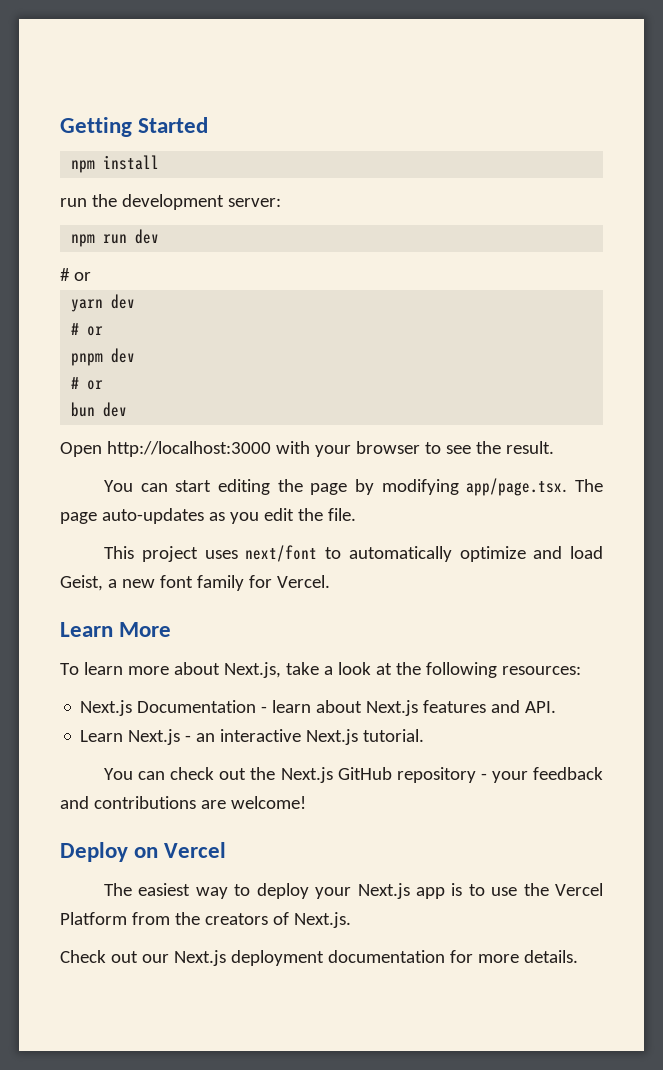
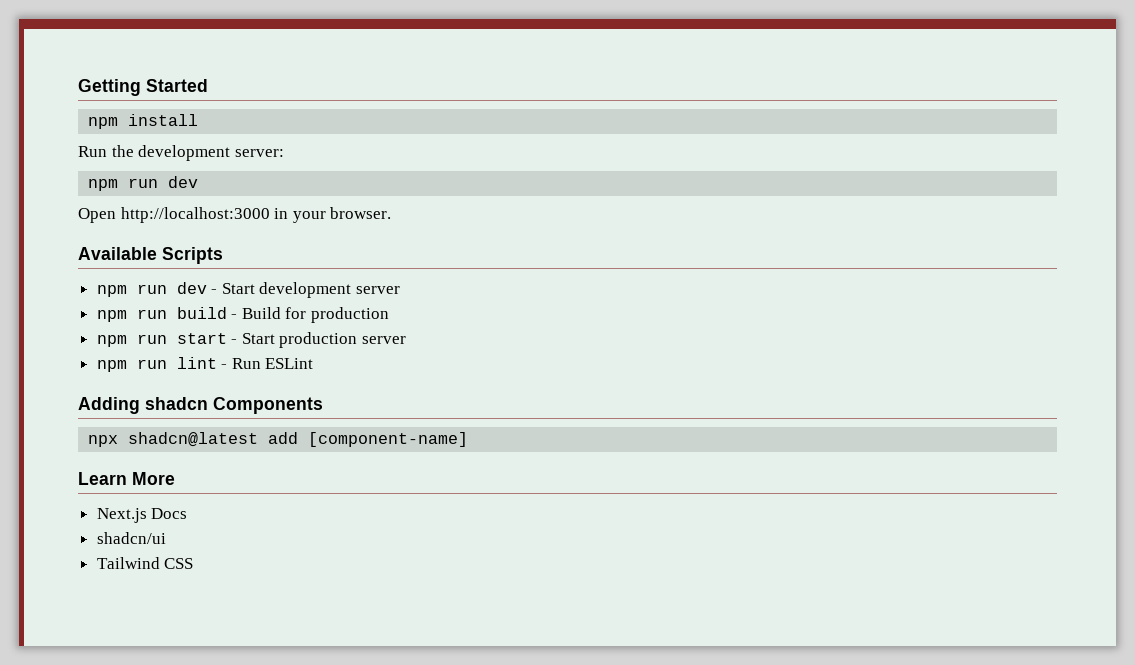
- run the development server:
+ Run the development server:
  npm run dev
- # or
- yarn dev
- # or
- pnpm dev
- # or
- bun dev
- Open http://localhost:3000 with your browser to see the result.
- You can start editing the page by modifying app/page.tsx. The page auto-updates as you edit the file.
- This project uses next/font to automatically optimize and load Geist, a new font family for Vercel.
+ Open http://localhost:3000 in your browser.
+ Available Scripts
+ npm run dev - Start development server
+ npm run build - Build for production
+ npm run start - Start production server
+ npm run lint - Run ESLint
+ Adding shadcn Components
+ npx shadcn@latest add [component-name]
  Learn More
- To learn more about Next.js, take a look at the following resources:
- Next.js Documentation - learn about Next.js features and API.
- Learn Next.js - an interactive Next.js tutorial.
- You can check out the Next.js GitHub repository - your feedback and contributions are welcome!
- Deploy on Vercel
- The easiest way to deploy your Next.js app is to use the Vercel Platform from the creators of Next.js.
- Check out our Next.js deployment documentation for more details.
+ Next.js Docs
+ shadcn/ui
+ Tailwind CSS

